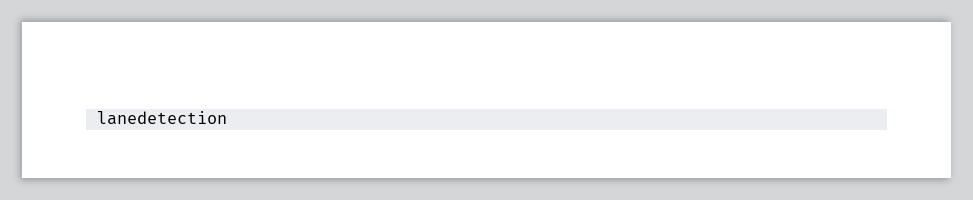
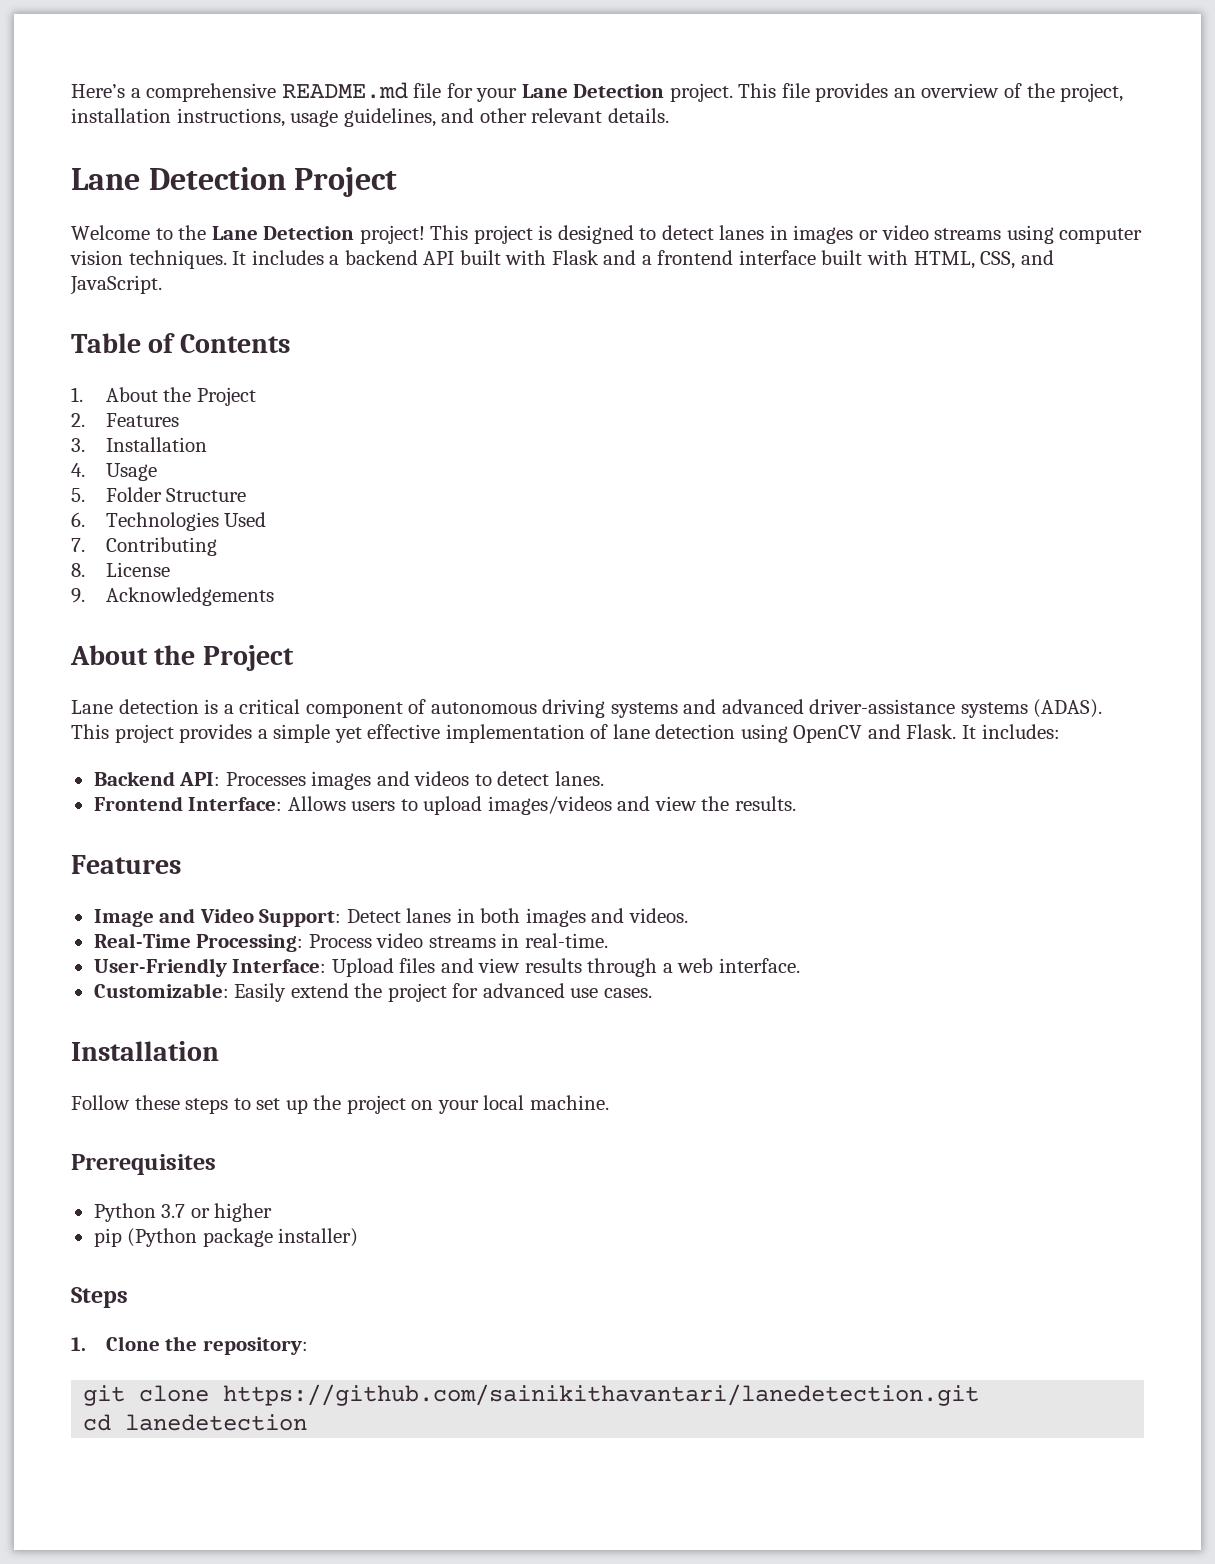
- lanedetection
+ Here’s a comprehensive README.md file for your Lane Detection project. This file provides an overview of the project, installation instructions, usage guidelines, and other relevant details.
+ Lane Detection Project
+ Welcome to the Lane Detection project! This project is designed to detect lanes in images or video streams using computer vision techniques. It includes a backend API built with Flask and a frontend interface built with HTML, CSS, and JavaScript.
+ Table of Contents
+ 1. About the Project
+ 2. Features
+ 3. Installation
+ 4. Usage
+ 5. Folder Structure
+ 6. Technologies Used
+ 7. Contributing
+ 8. License
+ 9. Acknowledgements
+ About the Project
+ Lane detection is a critical component of autonomous driving systems and advanced driver-assistance systems (ADAS). This project provides a simple yet effective implementation of lane detection using OpenCV and Flask. It includes:
+ Backend API: Processes images and videos to detect lanes.
+ Frontend Interface: Allows users to upload images/videos and view the results.
+ Features
+ Image and Video Support: Detect lanes in both images and videos.
+ Real-Time Processing: Process video streams in real-time.
+ User-Friendly Interface: Upload files and view results through a web interface.
+ Customizable: Easily extend the project for advanced use cases.
+ Installation
+ Follow these steps to set up the project on your local machine.
+ Prerequisites
+ Python 3.7 or higher
+ pip (Python package installer)
+ Steps
+ 1. Clone the repository:
+ git clone https://github.com/sainikithavantari/lanedetection.git
+ cd lanedetection

